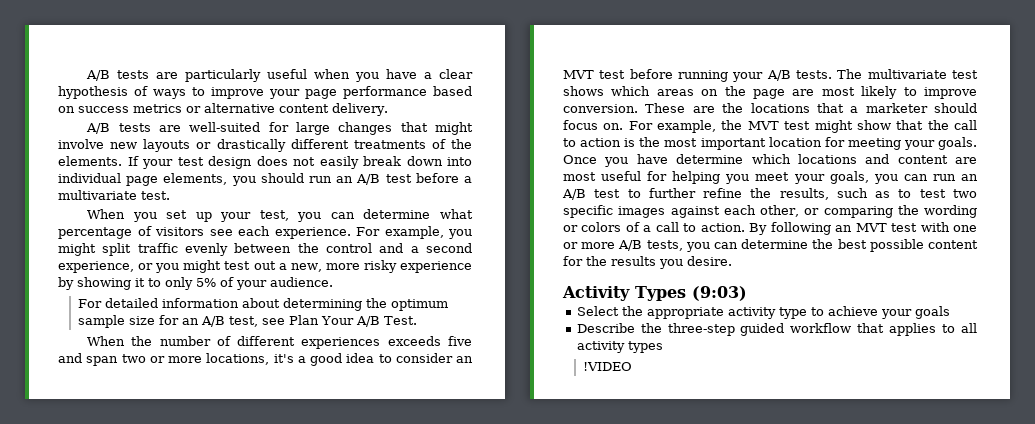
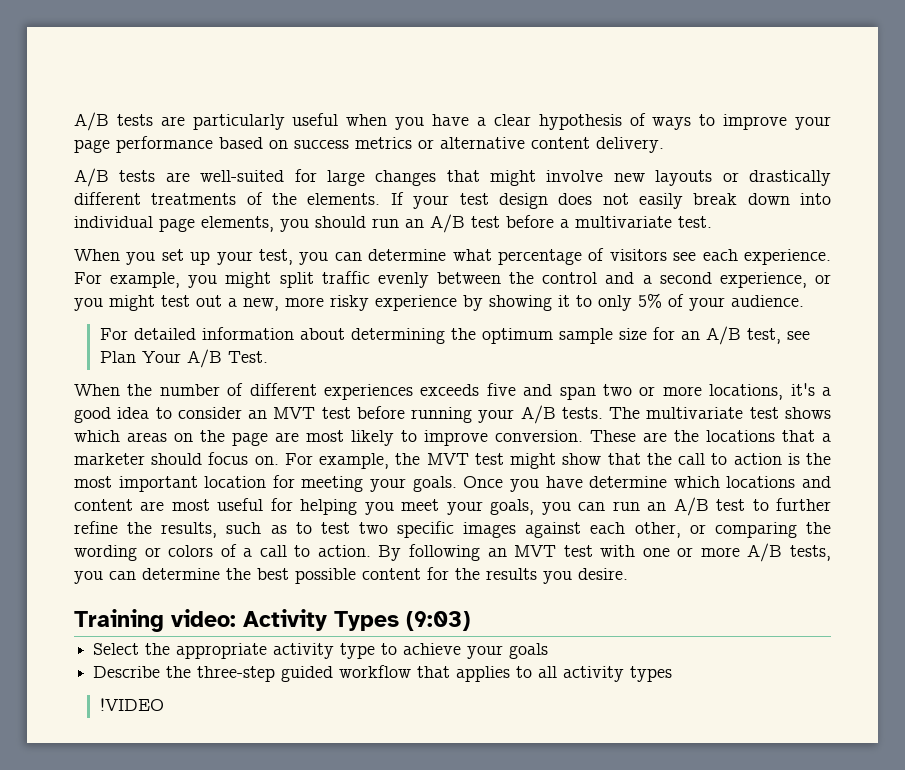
- Activity Types (9:03)
+ Training video: Activity Types (9:03)

